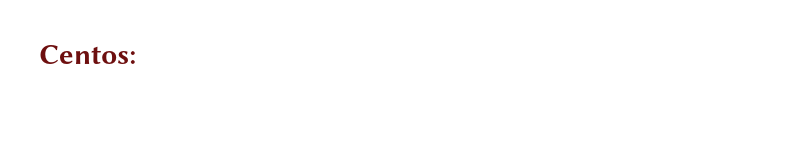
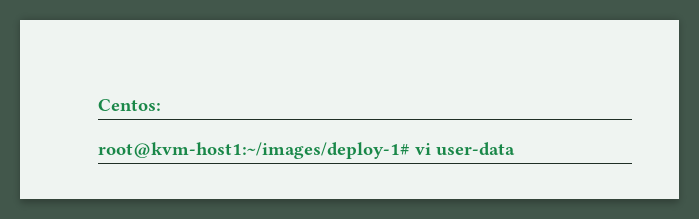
+ root@kvm-host1:~/images/deploy-1# vi user-data

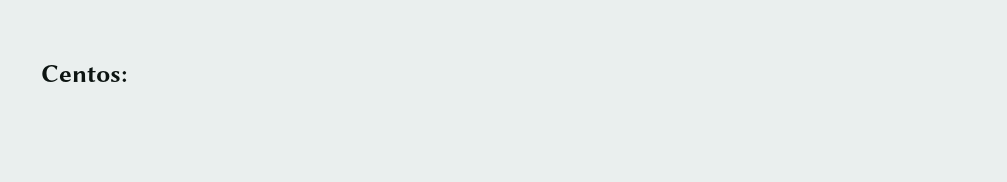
- root@kvm-host1:~/images/deploy-1# vi user-data

